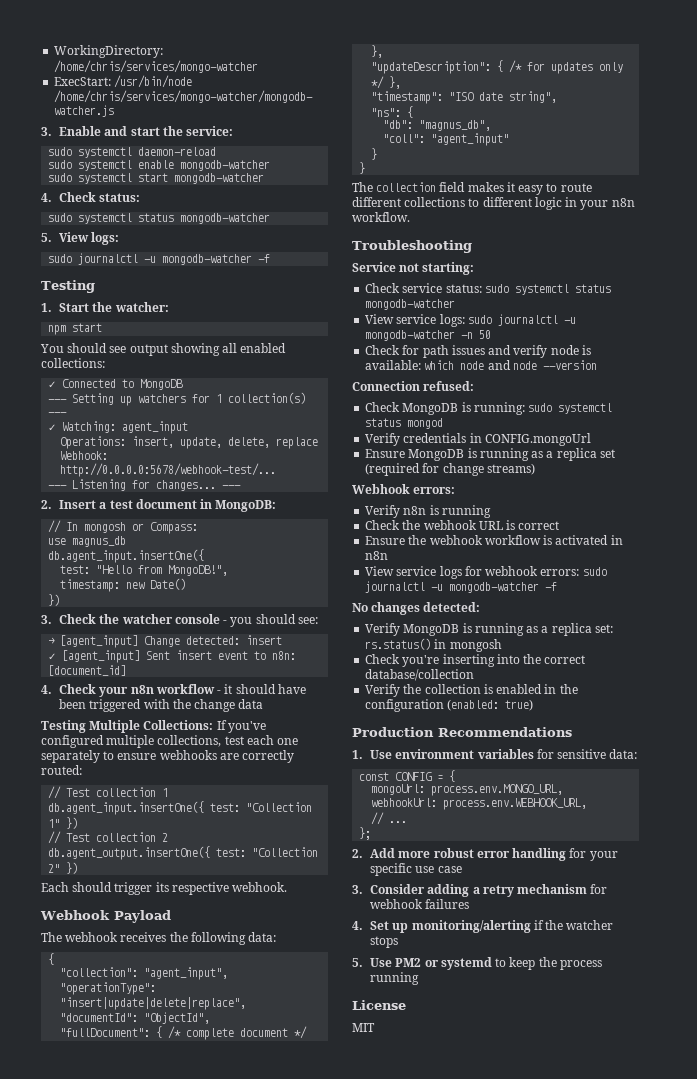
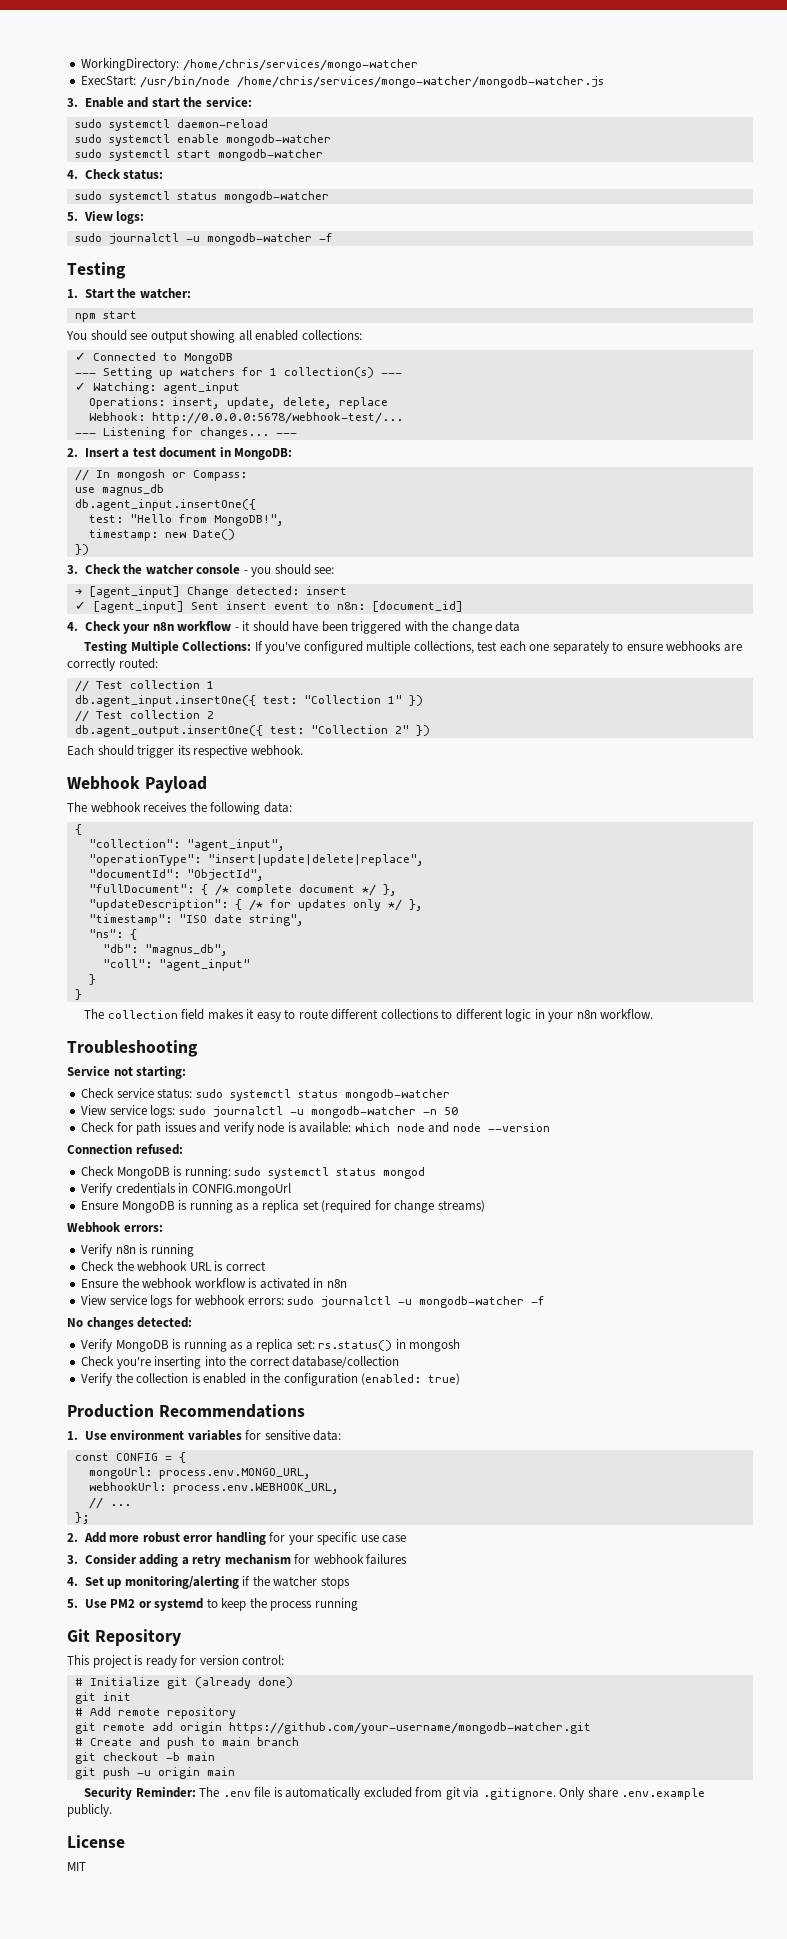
+ Git Repository
+ This project is ready for version control:
+ # Initialize git (already done)
+ git init
+ # Add remote repository
+ git remote add origin https://github.com/your-username/mongodb-watcher.git
+ # Create and push to main branch
+ git checkout -b main
+ git push -u origin main
+ Security Reminder: The .env file is automatically excluded from git via .gitignore. Only share .env.example publicly.

